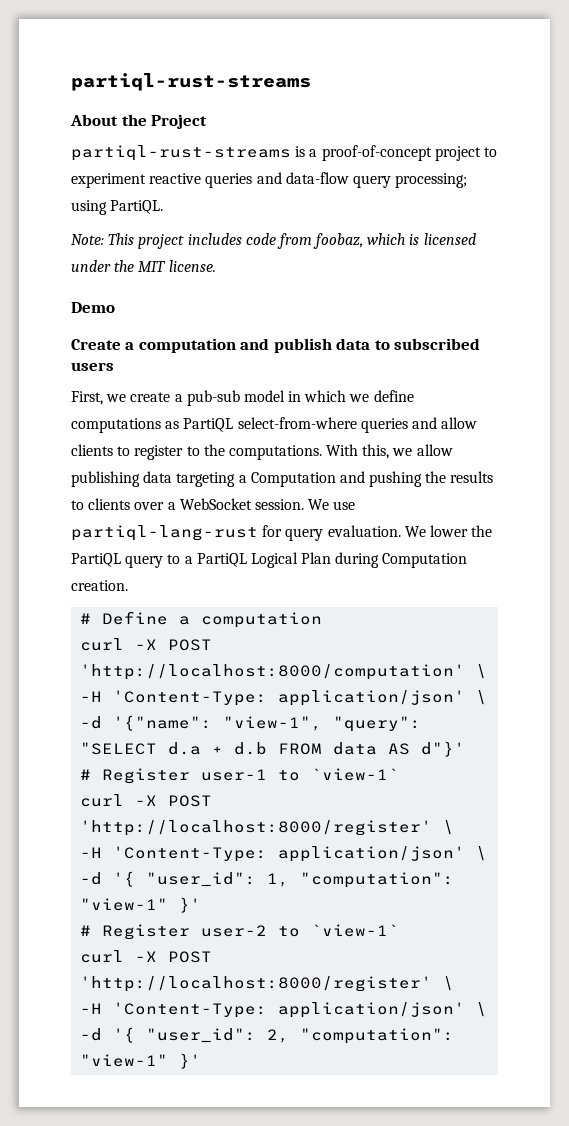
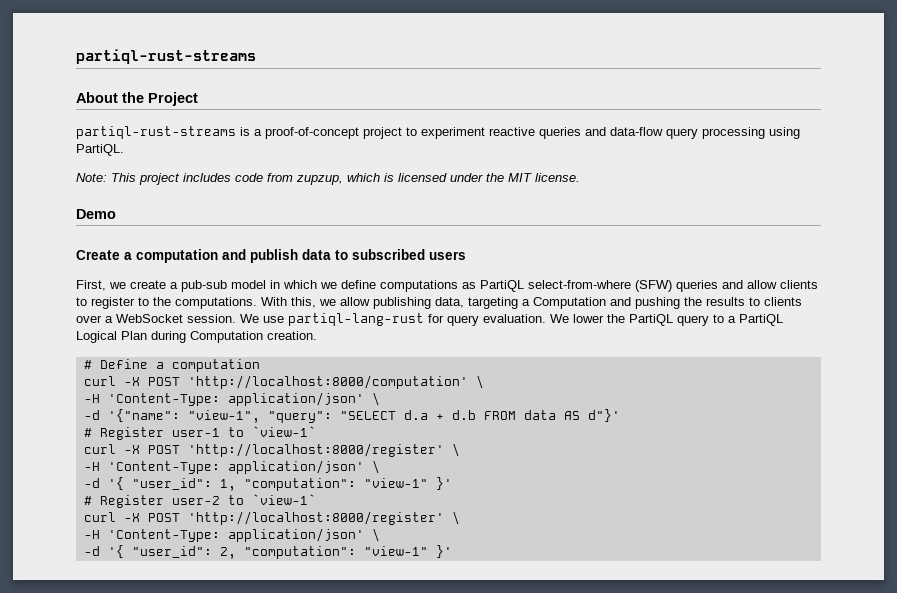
- partiql-rust-streams is a proof-of-concept project to experiment reactive queries and data-flow query processing; using PartiQL.
+ partiql-rust-streams is a proof-of-concept project to experiment reactive queries and data-flow query processing using PartiQL.
- Note: This project includes code from foobaz, which is licensed under the MIT license.
+ Note: This project includes code from zupzup, which is licensed under the MIT license.
- First, we create a pub-sub model in which we define computations as PartiQL select-from-where queries and allow clients to register to the computations.
+ First, we create a pub-sub model in which we define computations as PartiQL select-from-where (SFW) queries and allow clients to register to the computations.
- With this, we allow publishing data targeting a Computation and pushing the results to clients over a WebSocket session.
+ With this, we allow publishing data, targeting a Computation and pushing the results to clients over a WebSocket session.

